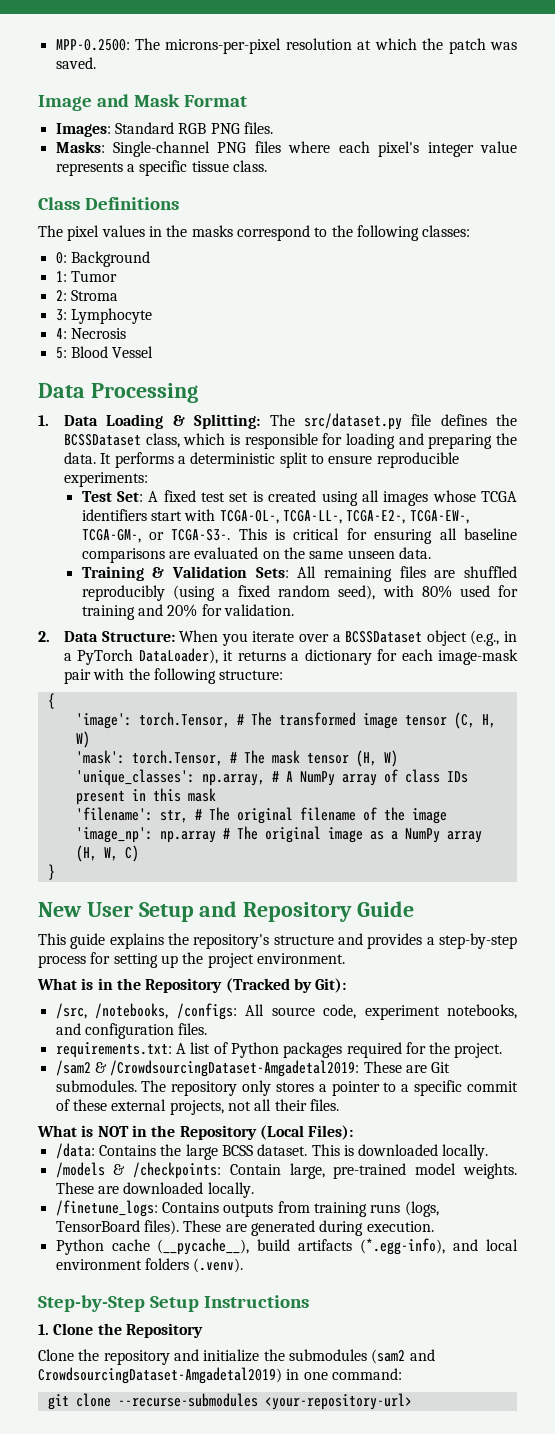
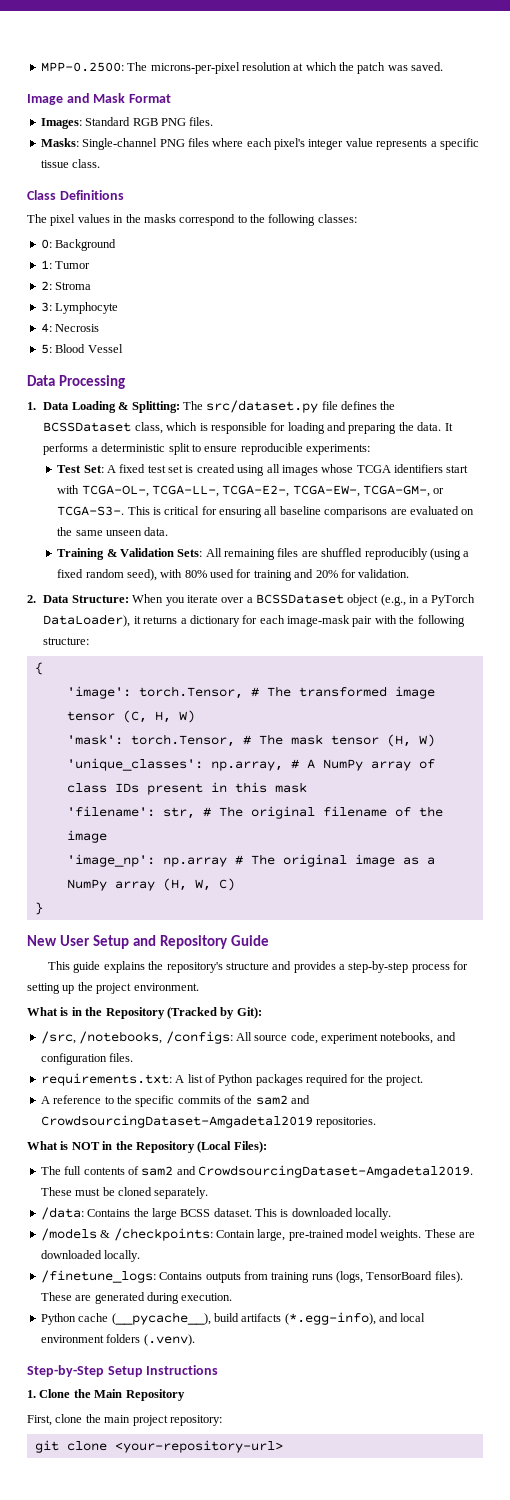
- /sam2 & /CrowdsourcingDataset-Amgadetal2019: These are Git submodules. The repository only stores a pointer to a specific commit of these external projects, not all their files.
+ A reference to the specific commits of the sam2 and CrowdsourcingDataset-Amgadetal2019 repositories.
+ The full contents of sam2 and CrowdsourcingDataset-Amgadetal2019. These must be cloned separately.
- 1. Clone the Repository
+ 1. Clone the Main Repository
- Clone the repository and initialize the submodules (sam2 and CrowdsourcingDataset-Amgadetal2019) in one command:
+ First, clone the main project repository:
- git clone --recurse-submodules <your-repository-url>
+ git clone <your-repository-url>

